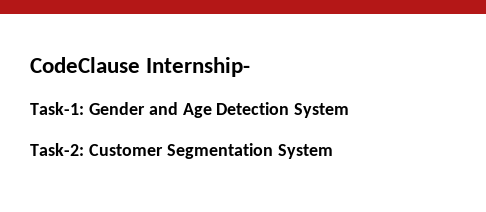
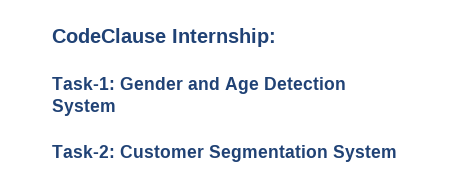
- CodeClause Internship-
+ CodeClause Internship:

